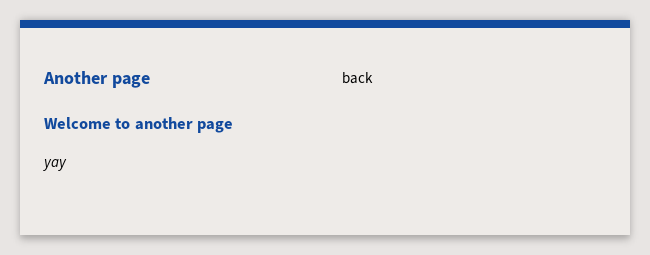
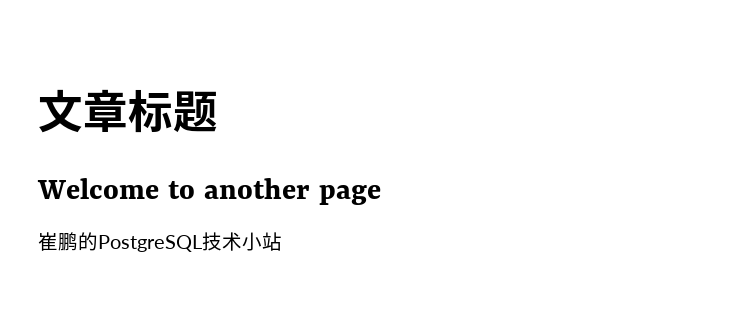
- Another page
+ 文章标题
- yay
- back
+ 崔鹏的PostgreSQL技术小站

